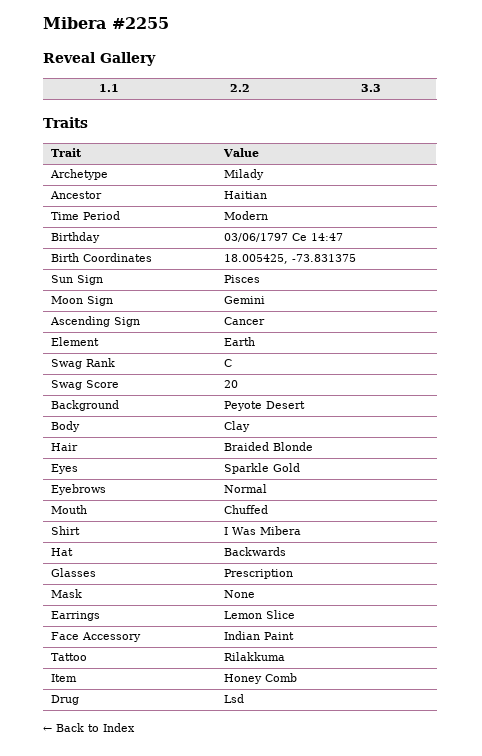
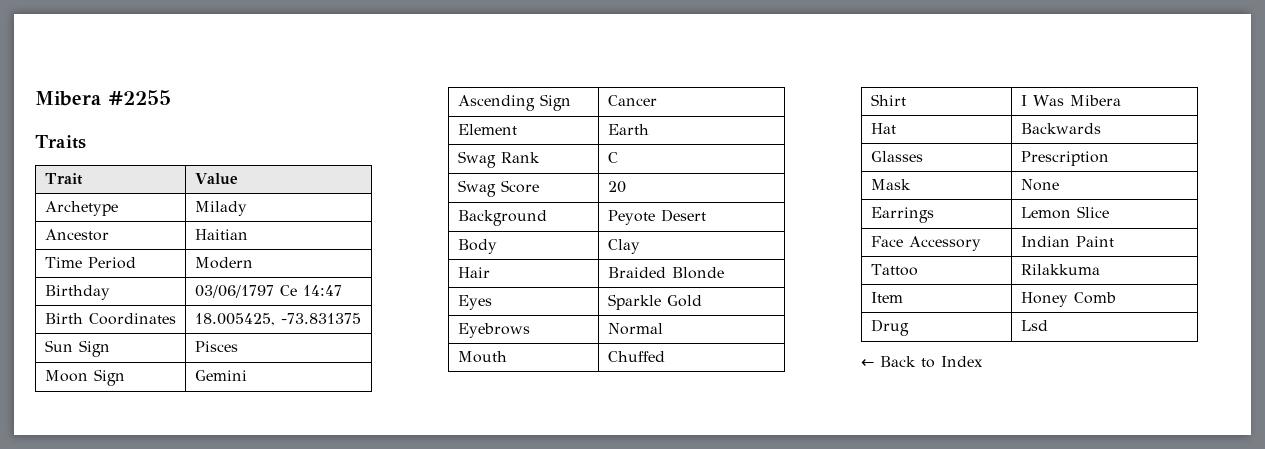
- Reveal Gallery
- 1.1 | 2.2 | 3.3

